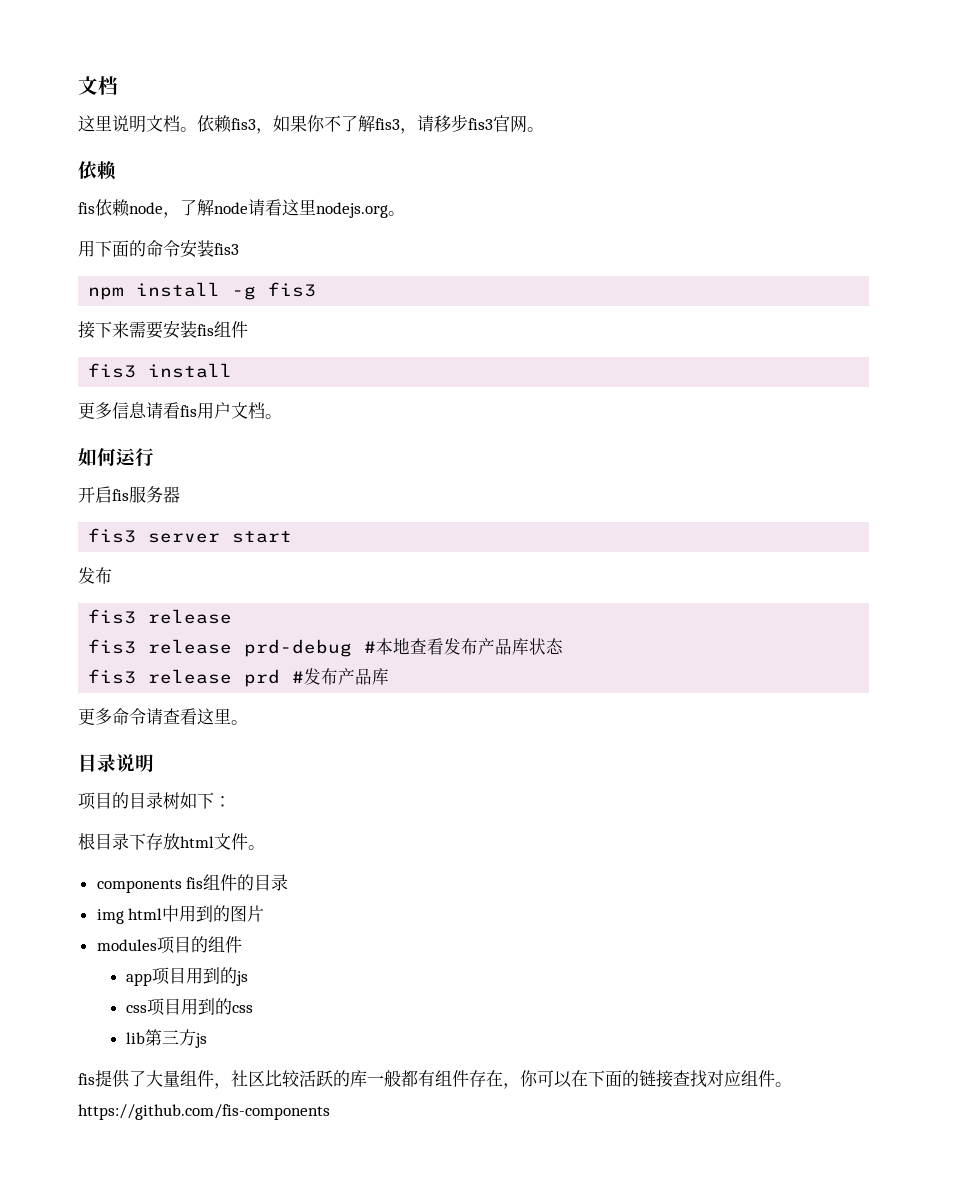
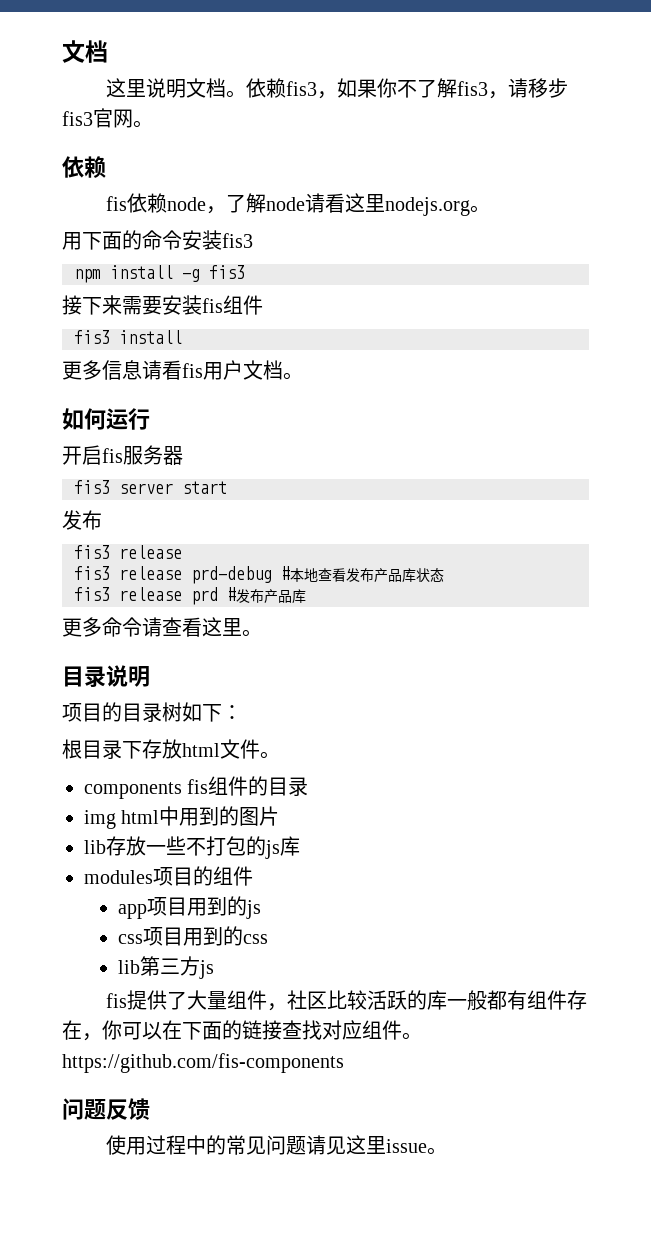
+ lib存放一些不打包的js库
+ 问题反馈
+ 使用过程中的常见问题请见这里issue。

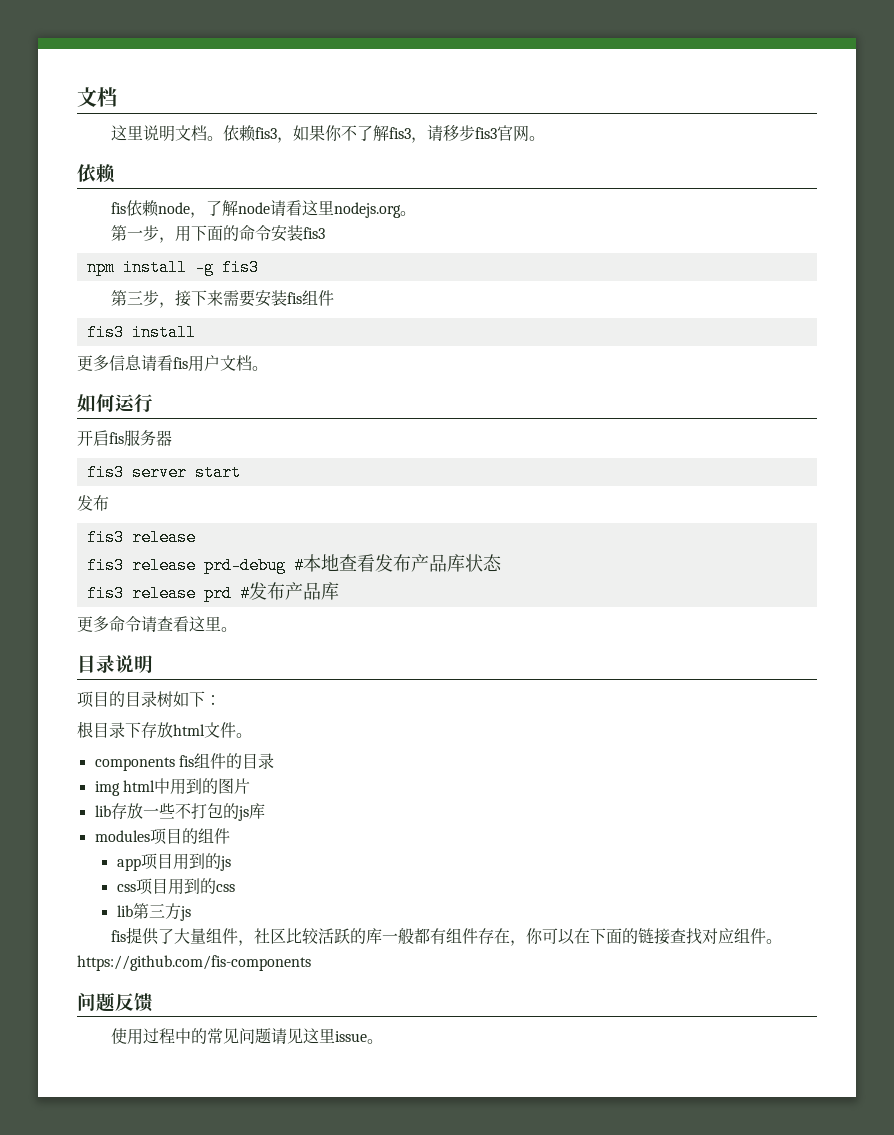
- 用下面的命令安装fis3
+ 第一步，用下面的命令安装fis3
- 接下来需要安装fis组件
+ 第三步，接下来需要安装fis组件

